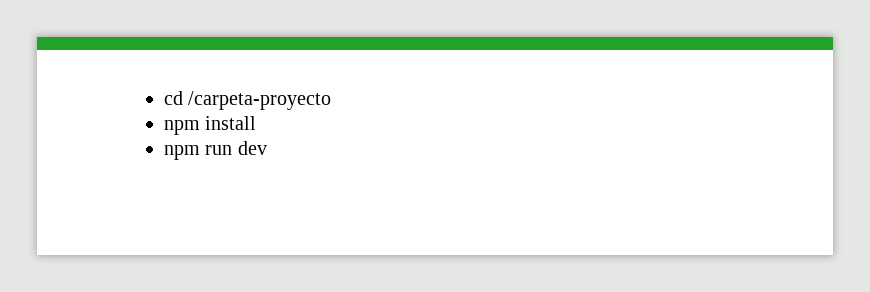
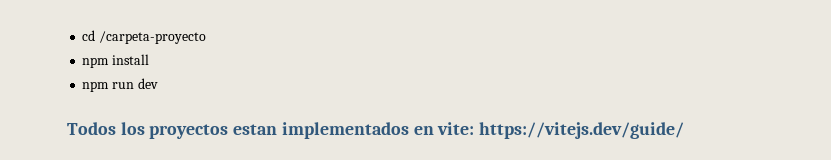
+ Todos los proyectos estan implementados en vite: https://vitejs.dev/guide/

